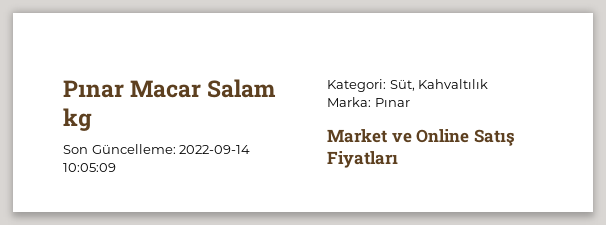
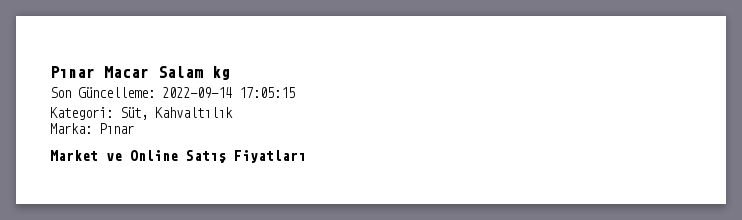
- Son Güncelleme: 2022-09-14 10:05:09
+ Son Güncelleme: 2022-09-14 17:05:15

